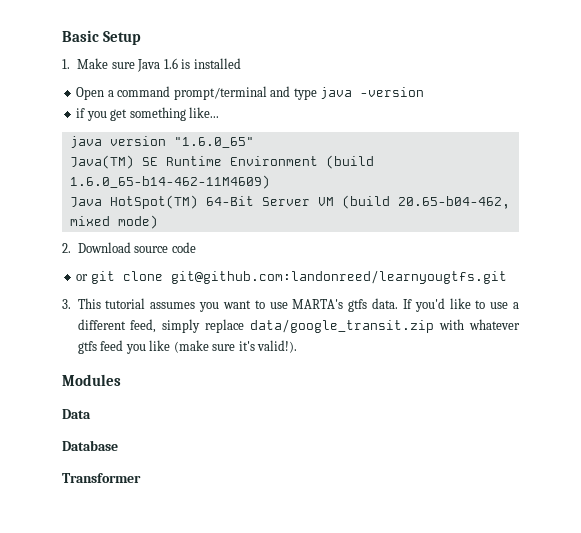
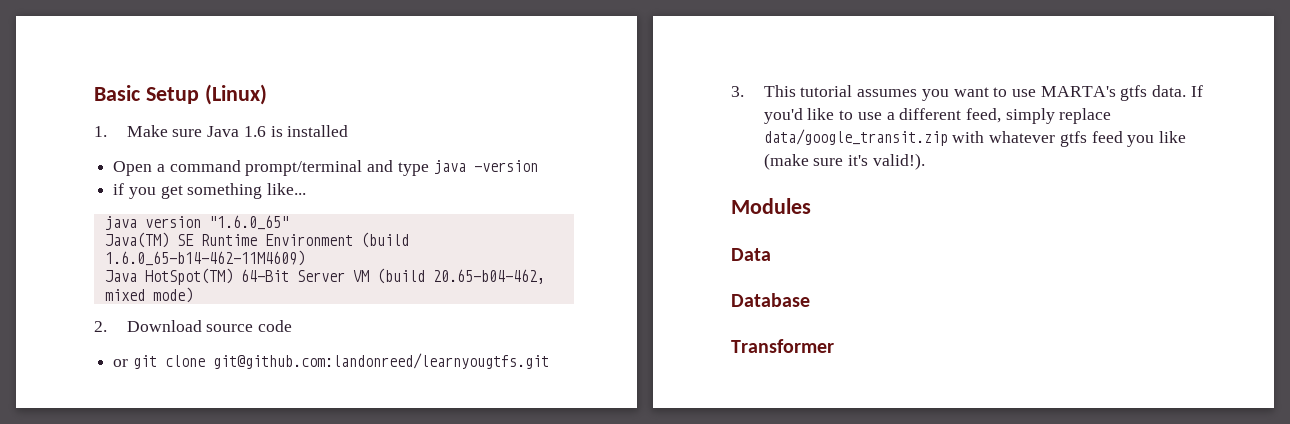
- Basic Setup
+ Basic Setup (Linux)

